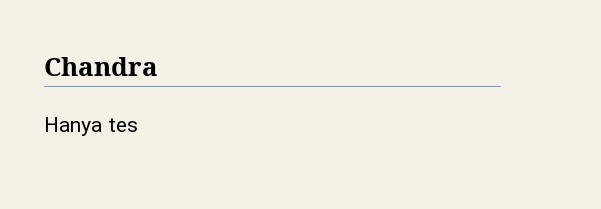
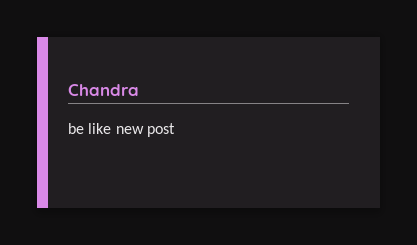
- Hanya tes
+ be like new post

